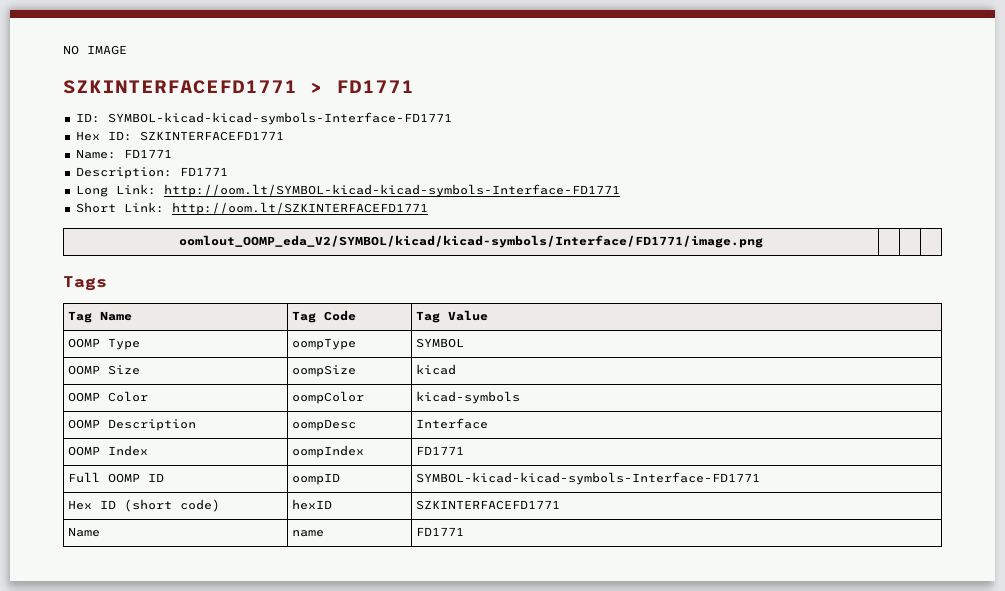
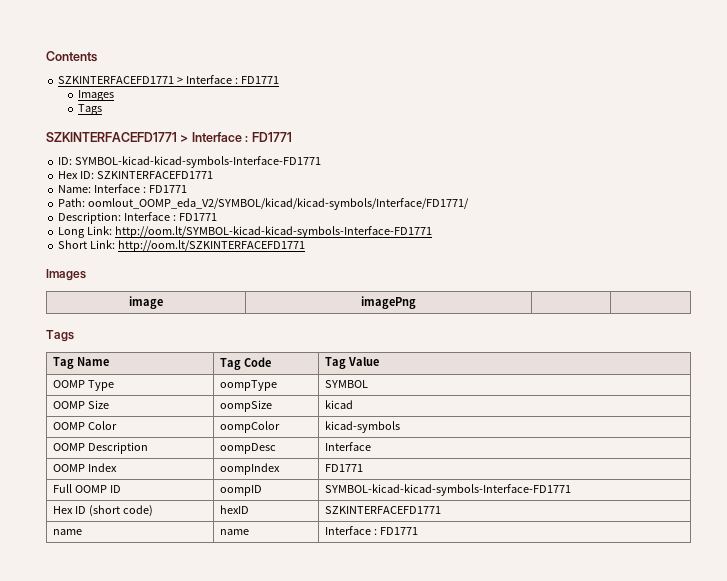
- NO IMAGE
- SZKINTERFACEFD1771 > FD1771
+ Contents
+ SZKINTERFACEFD1771 > Interface : FD1771
+ Images
+ Tags
+ SZKINTERFACEFD1771 > Interface : FD1771
- Name: FD1771
+ Name: Interface : FD1771
+ Path: oomlout_OOMP_eda_V2/SYMBOL/kicad/kicad-symbols/Interface/FD1771/
- Description: FD1771
+ Description: Interface : FD1771
  Short Link: http://oom.lt/SZKINTERFACEFD1771
- oomlout_OOMP_eda_V2/SYMBOL/kicad/kicad-symbols/Interface/FD1771/image.png | | |
+ Images
+ image | imagePng | |
- Name | name | FD1771
+ name | name | Interface : FD1771

